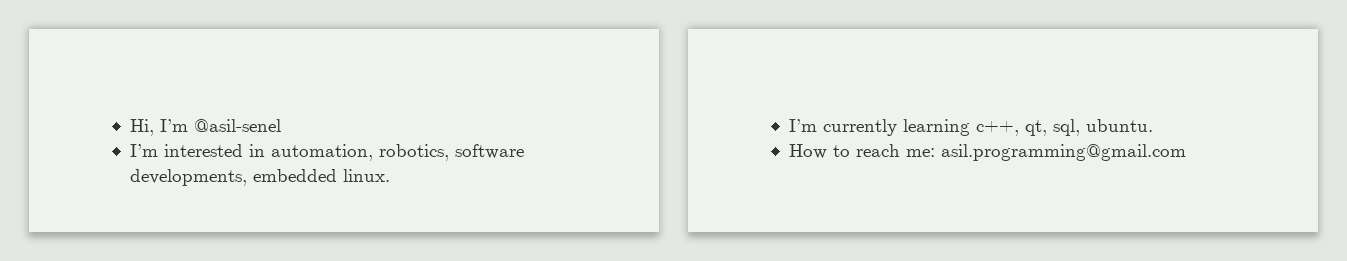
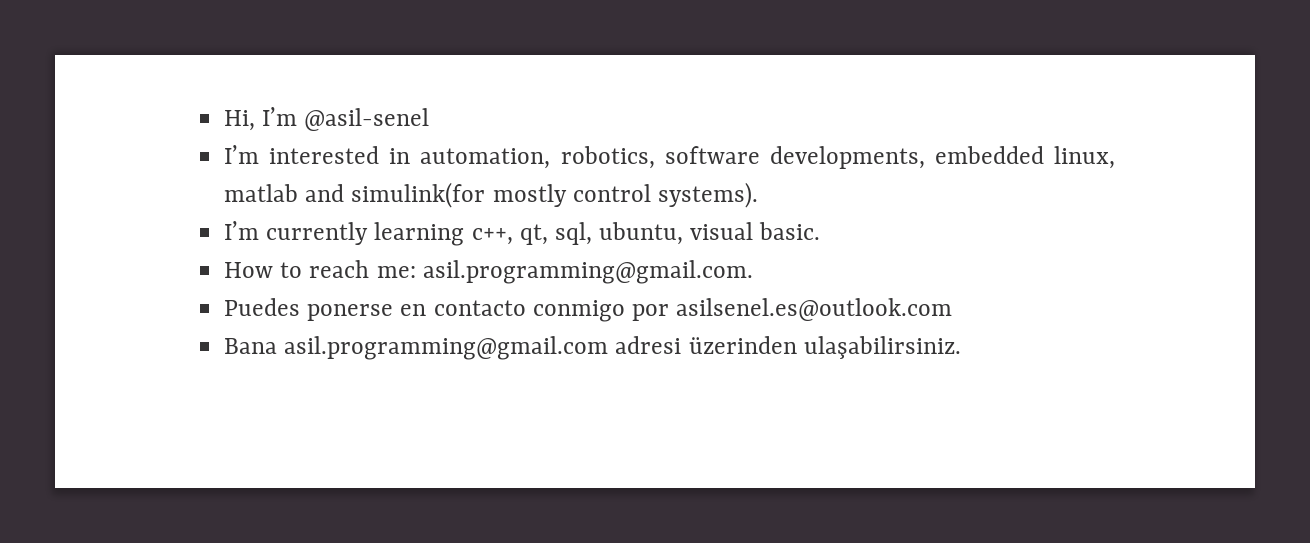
- I’m interested in automation, robotics, software developments, embedded linux.
+ I’m interested in automation, robotics, software developments, embedded linux, matlab and simulink(for mostly control systems).
- I’m currently learning c++, qt, sql, ubuntu.
+ I’m currently learning c++, qt, sql, ubuntu, visual basic.
- How to reach me: asil.programming@gmail.com
+ How to reach me: asil.programming@gmail.com.
+ Puedes ponerse en contacto conmigo por asilsenel.es@outlook.com
+ Bana asil.programming@gmail.com adresi üzerinden ulaşabilirsiniz.

